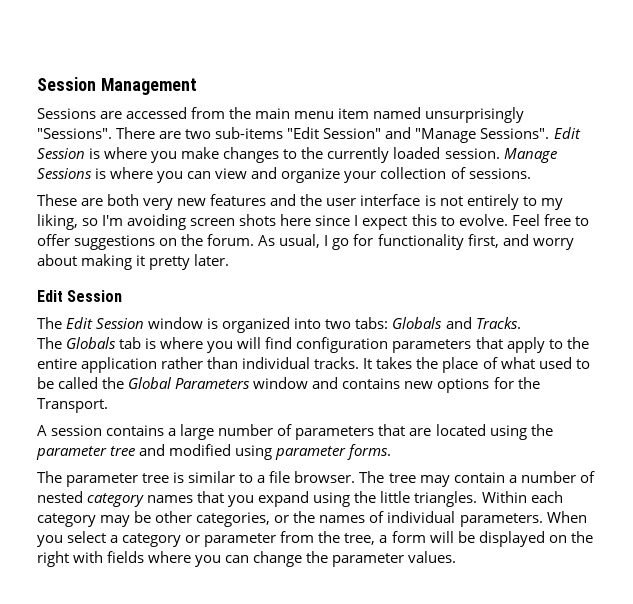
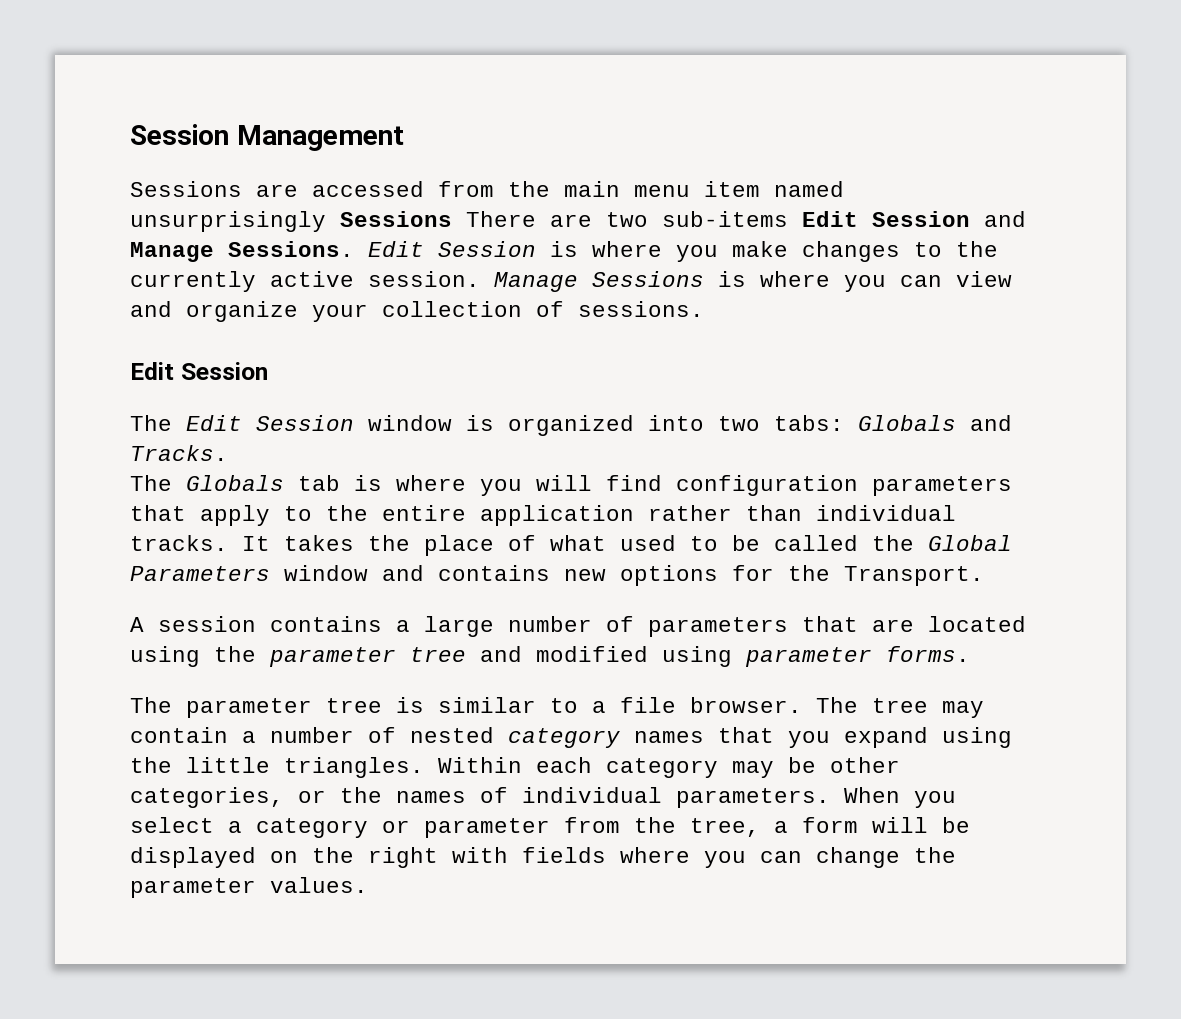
- Sessions are accessed from the main menu item named unsurprisingly "Sessions". There are two sub-items "Edit Session" and "Manage Sessions".
+ Sessions are accessed from the main menu item named unsurprisingly Sessions There are two sub-items Edit Session and Manage Sessions.
- Edit Session is where you make changes to the currently loaded session.
+ Edit Session is where you make changes to the currently active session.
- These are both very new features and the user interface is not entirely to my liking, so I'm avoiding screen shots here since I expect this to evolve. Feel free to offer suggestions on the forum. As usual, I go for functionality first, and worry about making it pretty later.

